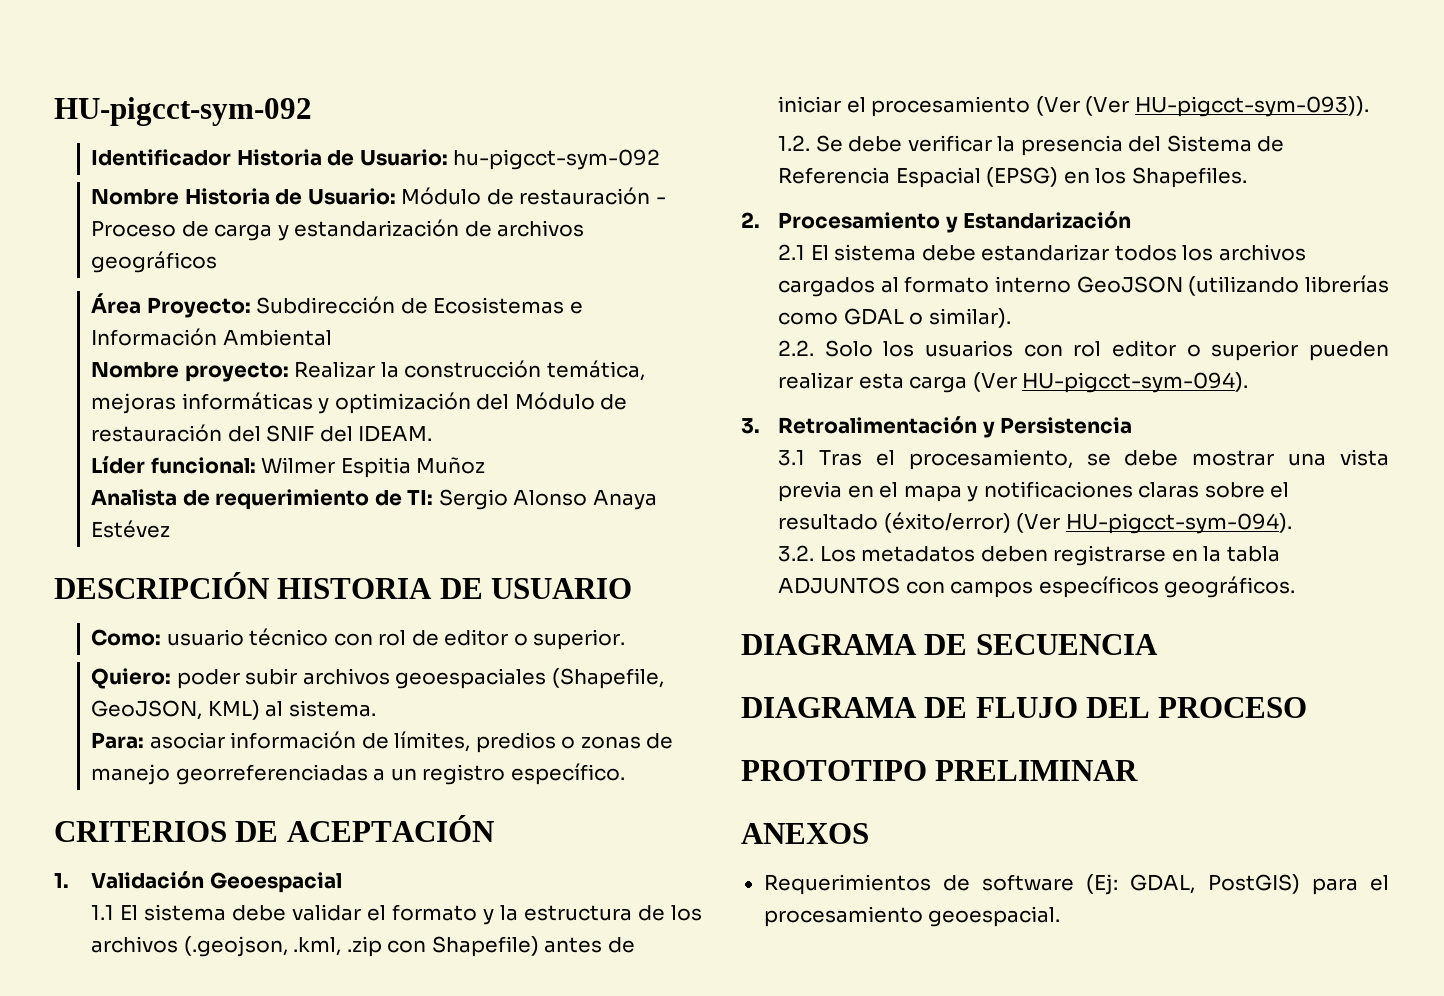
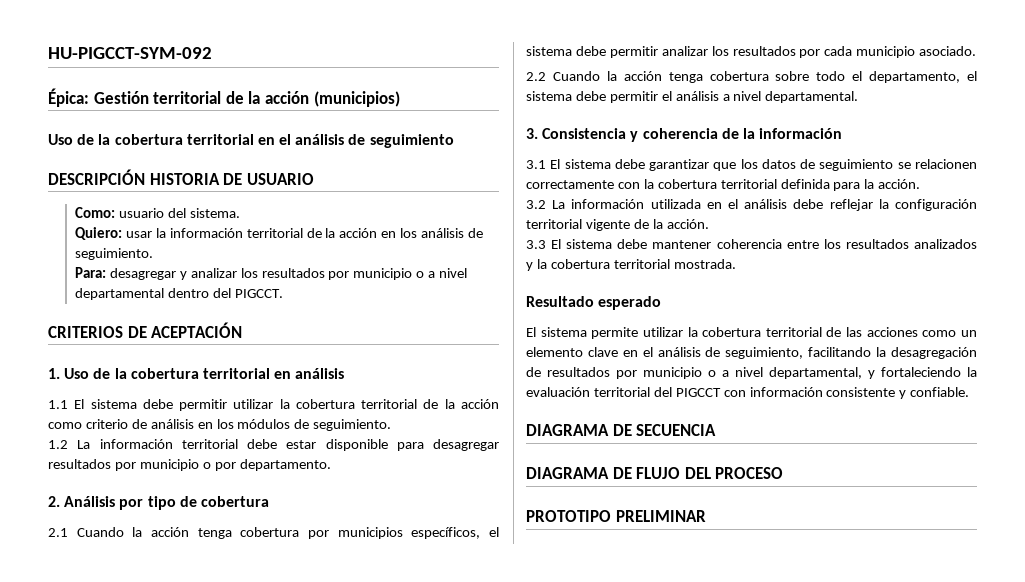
- HU-pigcct-sym-092
- Identificador Historia de Usuario: hu-pigcct-sym-092
- Nombre Historia de Usuario: Módulo de restauración - Proceso de carga y estandarización de archivos geográficos
- Área Proyecto: Subdirección de Ecosistemas e Información Ambiental
- Nombre proyecto: Realizar la construcción temática, mejoras informáticas y optimización del Módulo de restauración del SNIF del IDEAM.
- Líder funcional: Wilmer Espitia Muñoz
- Analista de requerimiento de TI: Sergio Alonso Anaya Estévez
+ HU-PIGCCT-SYM-092
+ Épica: Gestión territorial de la acción (municipios)
+ Uso de la cobertura territorial en el análisis de seguimiento
- Como: usuario técnico con rol de editor o superior.
- Quiero: poder subir archivos geoespaciales (Shapefile, GeoJSON, KML) al sistema.
- Para: asociar información de límites, predios o zonas de manejo georreferenciadas a un registro específico.
+ Como: usuario del sistema.
+ Quiero: usar la información territorial de la acción en los análisis de seguimiento.
+ Para: desagregar y analizar los resultados por municipio o a nivel departamental dentro del PIGCCT.
  CRITERIOS DE ACEPTACIÓN
- 1. Validación Geoespacial
- 1.1 El sistema debe validar el formato y la estructura de los archivos (.geojson, .kml, .zip con Shapefile) antes de iniciar el procesamiento (Ver (Ver HU-pigcct-sym-093)).
- 1.2. Se debe verificar la presencia del Sistema de Referencia Espacial (EPSG) en los Shapefiles.
- 2. Procesamiento y Estandarización
- 2.1 El sistema debe estandarizar todos los archivos cargados al formato interno GeoJSON (utilizando librerías como GDAL o similar).
- 2.2. Solo los usuarios con rol editor o superior pueden realizar esta carga (Ver HU-pigcct-sym-094).
- 3. Retroalimentación y Persistencia
- 3.1 Tras el procesamiento, se debe mostrar una vista previa en el mapa y notificaciones claras sobre el resultado (éxito/error) (Ver HU-pigcct-sym-094).
- 3.2. Los metadatos deben registrarse en la tabla ADJUNTOS con campos específicos geográficos.
+ 1. Uso de la cobertura territorial en análisis
+ 1.1 El sistema debe permitir utilizar la cobertura territorial de la acción como criterio de análisis en los módulos de seguimiento.
+ 1.2 La información territorial debe estar disponible para desagregar resultados por municipio o por departamento.
+ 2. Análisis por tipo de cobertura
+ 2.1 Cuando la acción tenga cobertura por municipios específicos, el sistema debe permitir analizar los resultados por cada municipio asociado.
+ 2.2 Cuando la acción tenga cobertura sobre todo el departamento, el sistema debe permitir el análisis a nivel departamental.
+ 3. Consistencia y coherencia de la información
+ 3.1 El sistema debe garantizar que los datos de seguimiento se relacionen correctamente con la cobertura territorial definida para la acción.
+ 3.2 La información utilizada en el análisis debe reflejar la configuración territorial vigente de la acción.
+ 3.3 El sistema debe mantener coherencia entre los resultados analizados y la cobertura territorial mostrada.
+ Resultado esperado
+ El sistema permite utilizar la cobertura territorial de las acciones como un elemento clave en el análisis de seguimiento, facilitando la desagregación de resultados por municipio o a nivel departamental, y fortaleciendo la evaluación territorial del PIGCCT con información consistente y confiable.
- ANEXOS
- Requerimientos de software (Ej: GDAL, PostGIS) para el procesamiento geoespacial.

